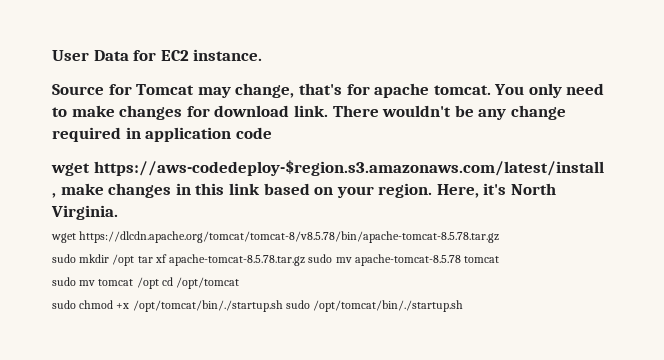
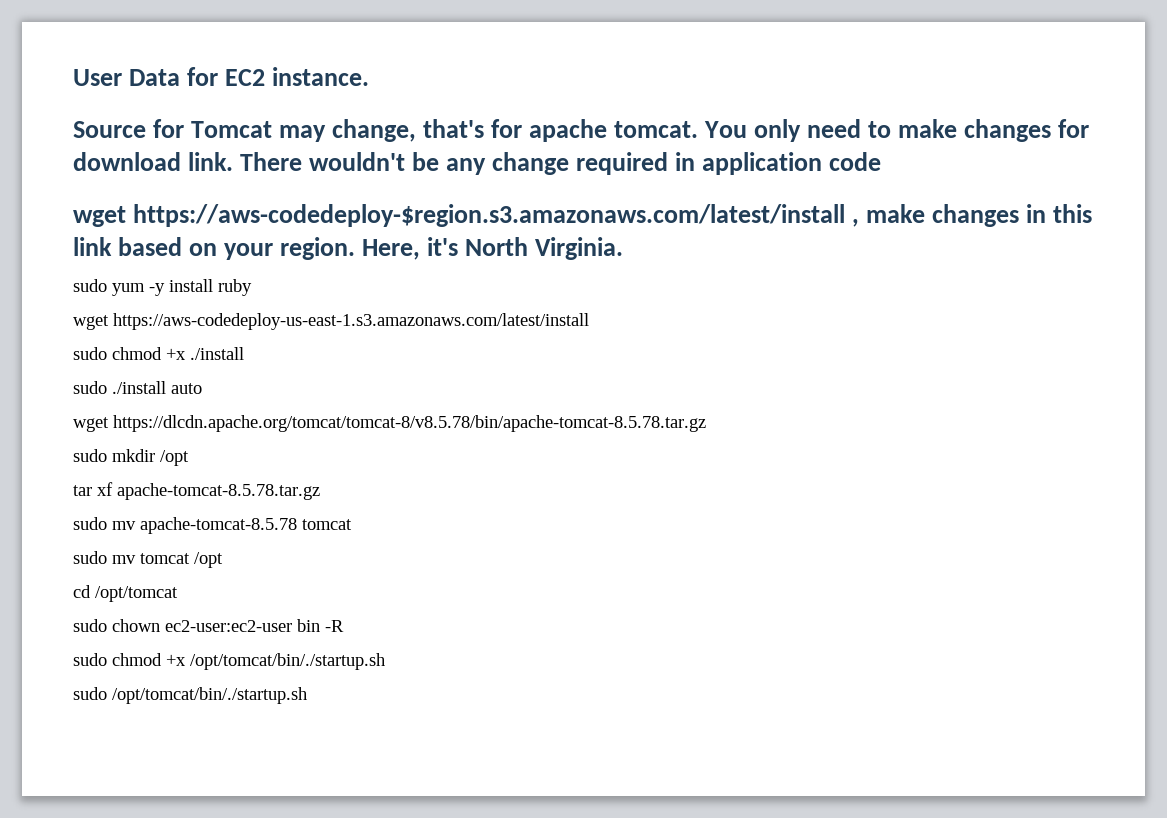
+ sudo yum -y install ruby
+ wget https://aws-codedeploy-us-east-1.s3.amazonaws.com/latest/install
+ sudo chmod +x ./install
+ sudo ./install auto
- sudo mkdir /opt tar xf apache-tomcat-8.5.78.tar.gz sudo mv apache-tomcat-8.5.78 tomcat
+ sudo mkdir /opt
+ tar xf apache-tomcat-8.5.78.tar.gz
+ sudo mv apache-tomcat-8.5.78 tomcat
- sudo mv tomcat /opt cd /opt/tomcat
+ sudo mv tomcat /opt
+ cd /opt/tomcat
+ sudo chown ec2-user:ec2-user bin -R
- sudo chmod +x /opt/tomcat/bin/./startup.sh sudo /opt/tomcat/bin/./startup.sh
+ sudo chmod +x /opt/tomcat/bin/./startup.sh
+ sudo /opt/tomcat/bin/./startup.sh

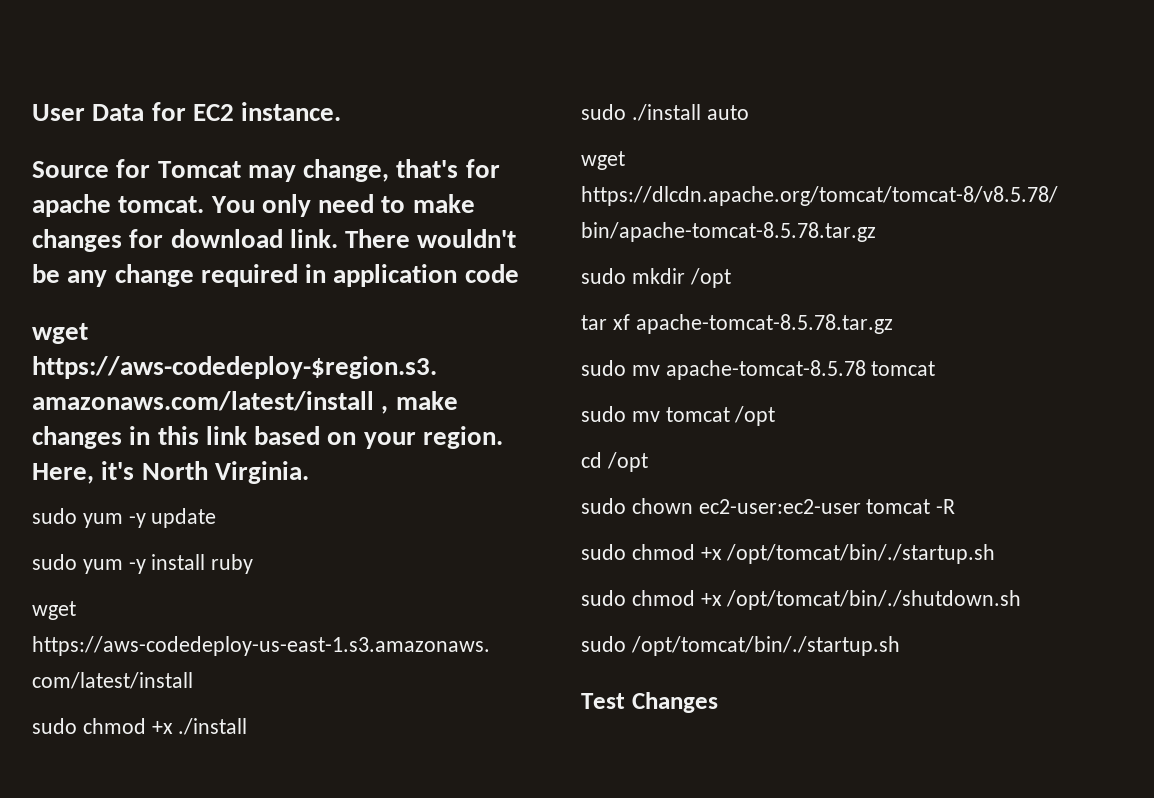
+ sudo yum -y update
- cd /opt/tomcat
+ cd /opt
- sudo chown ec2-user:ec2-user bin -R
+ sudo chown ec2-user:ec2-user tomcat -R
+ sudo chmod +x /opt/tomcat/bin/./shutdown.sh
+ Test Changes

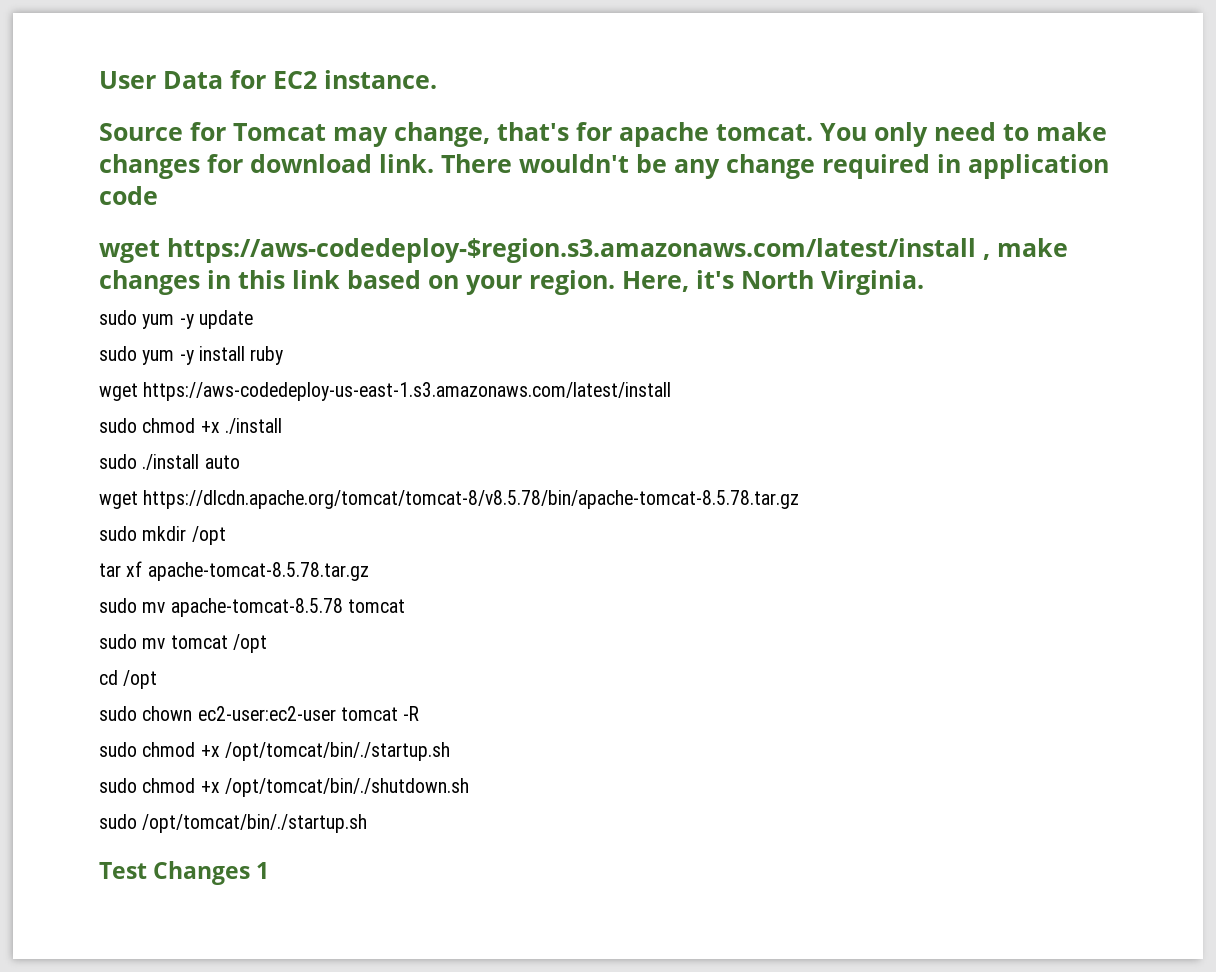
- Test Changes
+ Test Changes 1

